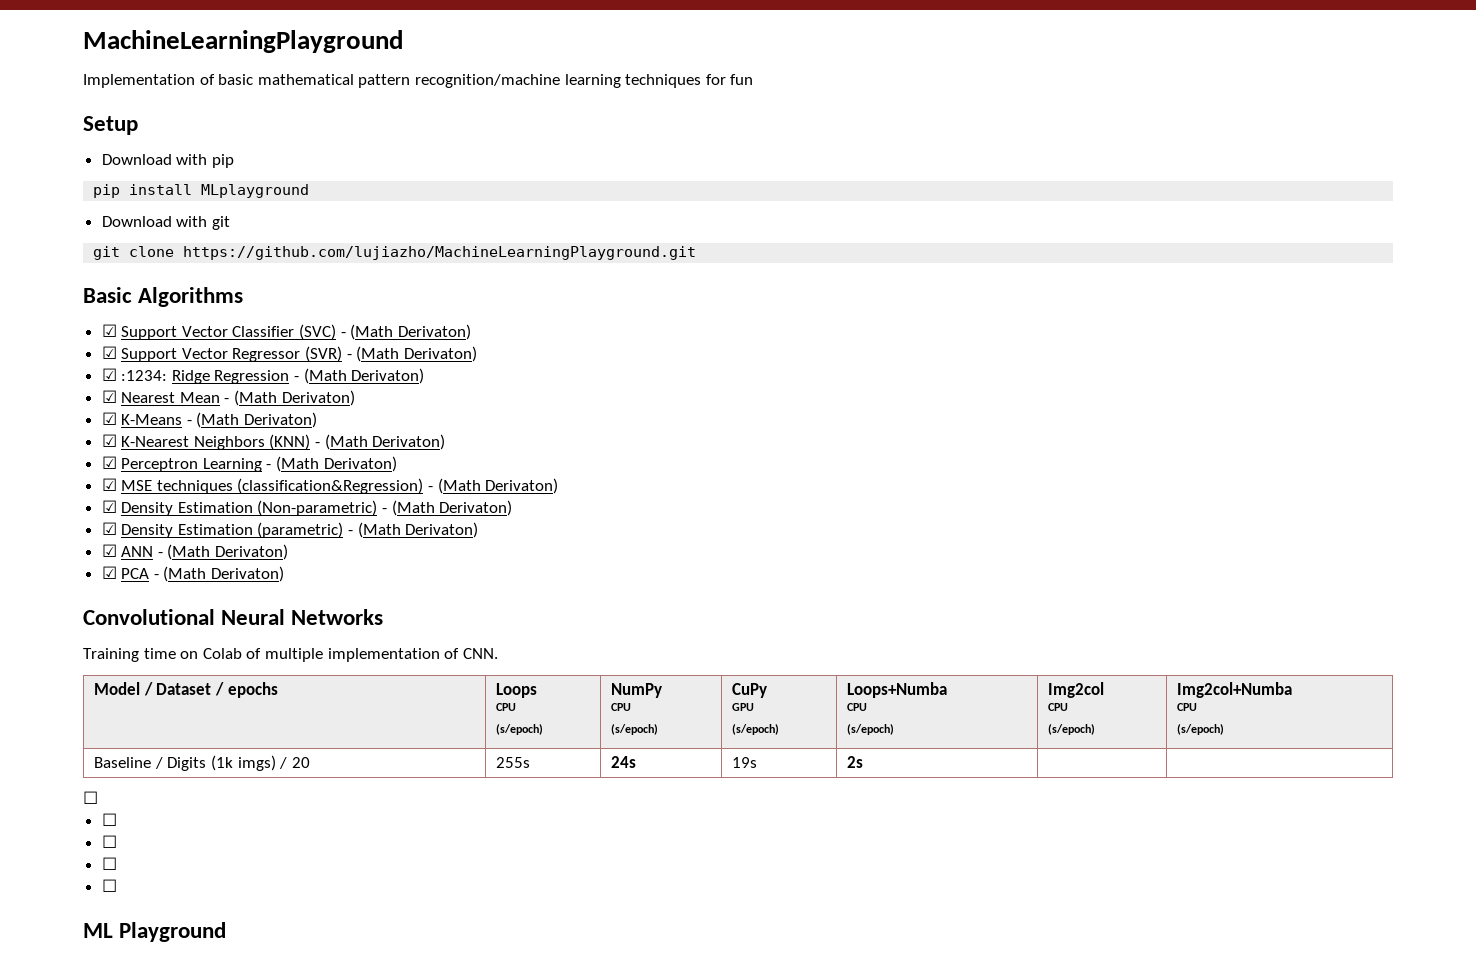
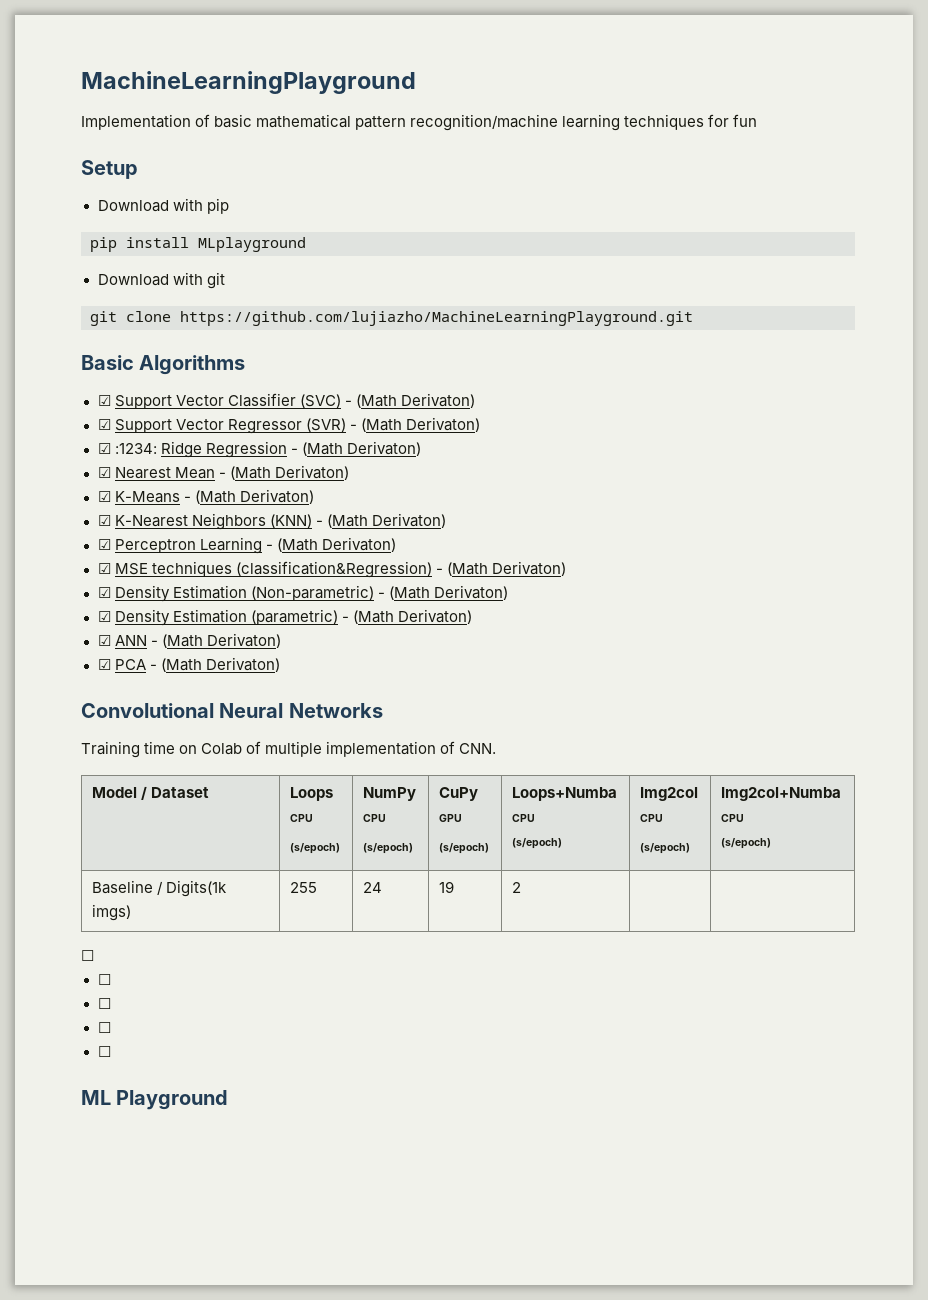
- Model / Dataset / epochs | Loops
+ Model / Dataset | Loops
- Baseline / Digits (1k imgs) / 20 | 255s | 24s | 19s | 2s | |
+ Baseline / Digits(1k imgs) | 255 | 24 | 19 | 2 | |

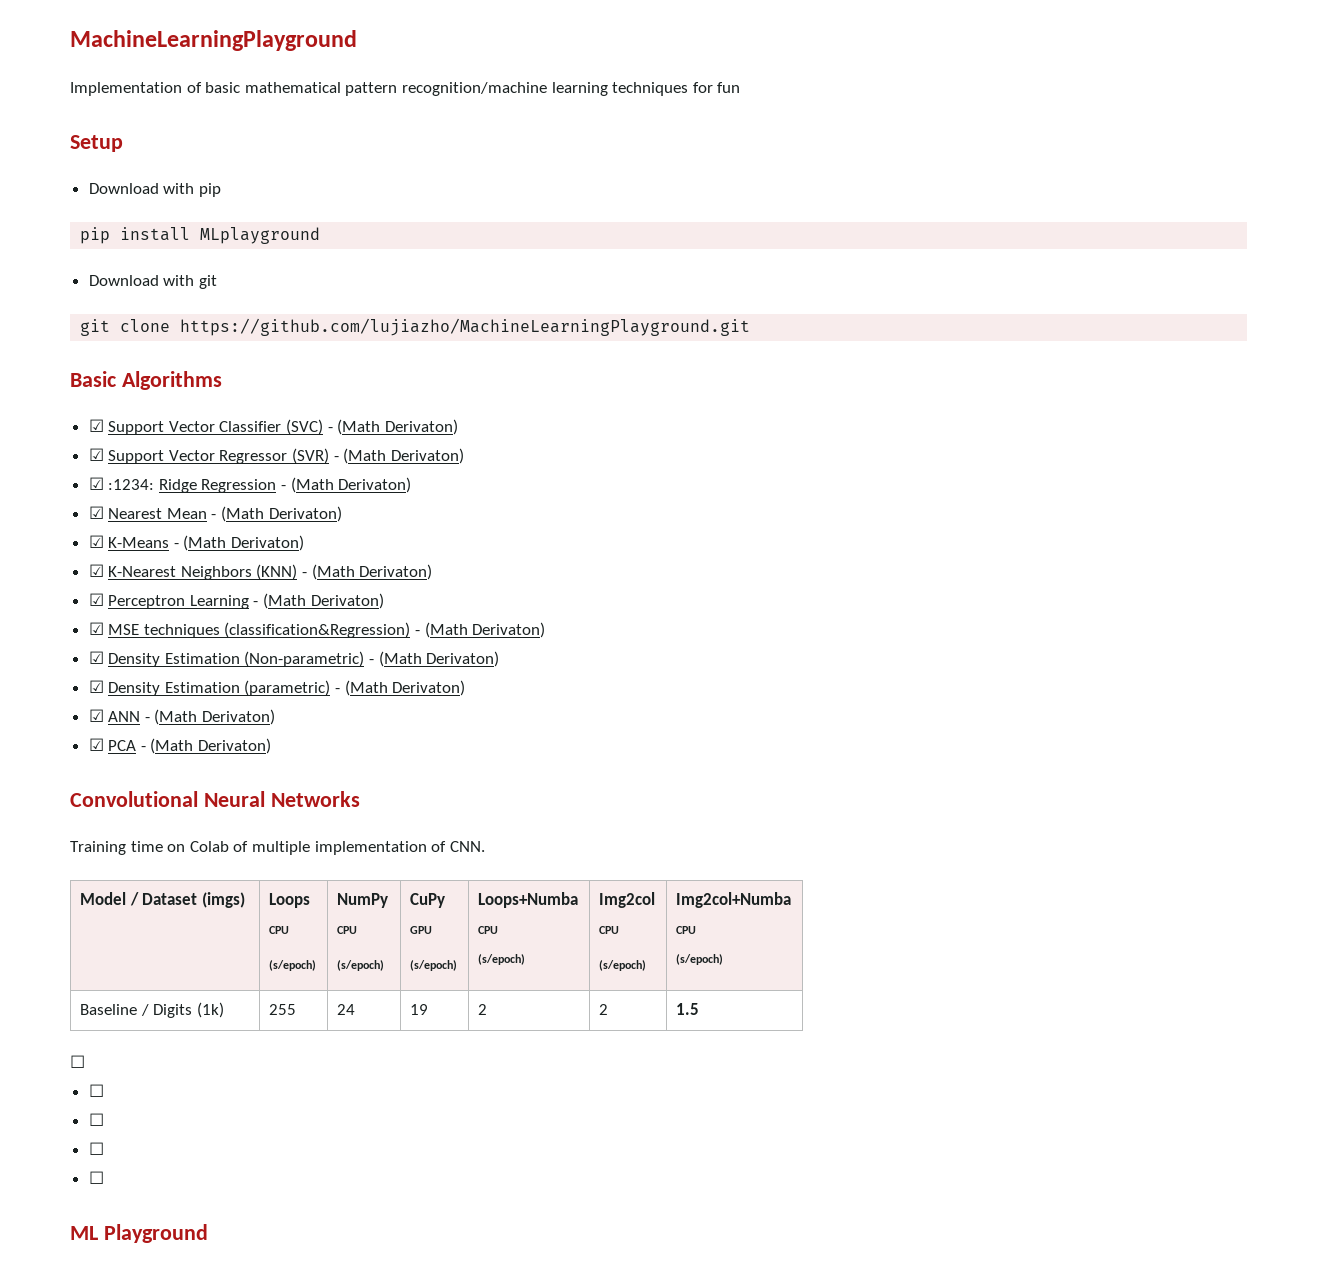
- Model / Dataset | Loops
+ Model / Dataset (imgs) | Loops
- Baseline / Digits(1k imgs) | 255 | 24 | 19 | 2 | |
+ Baseline / Digits (1k) | 255 | 24 | 19 | 2 | 2 | 1.5

